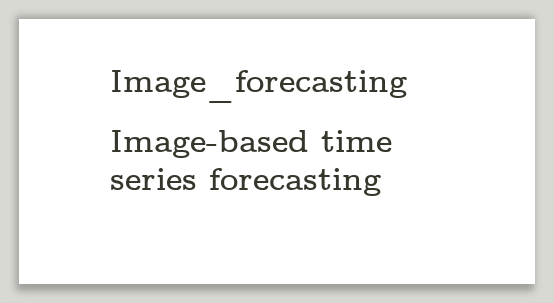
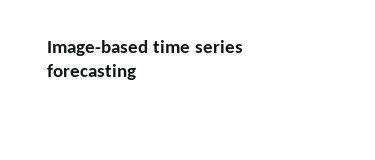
- Image_forecasting

